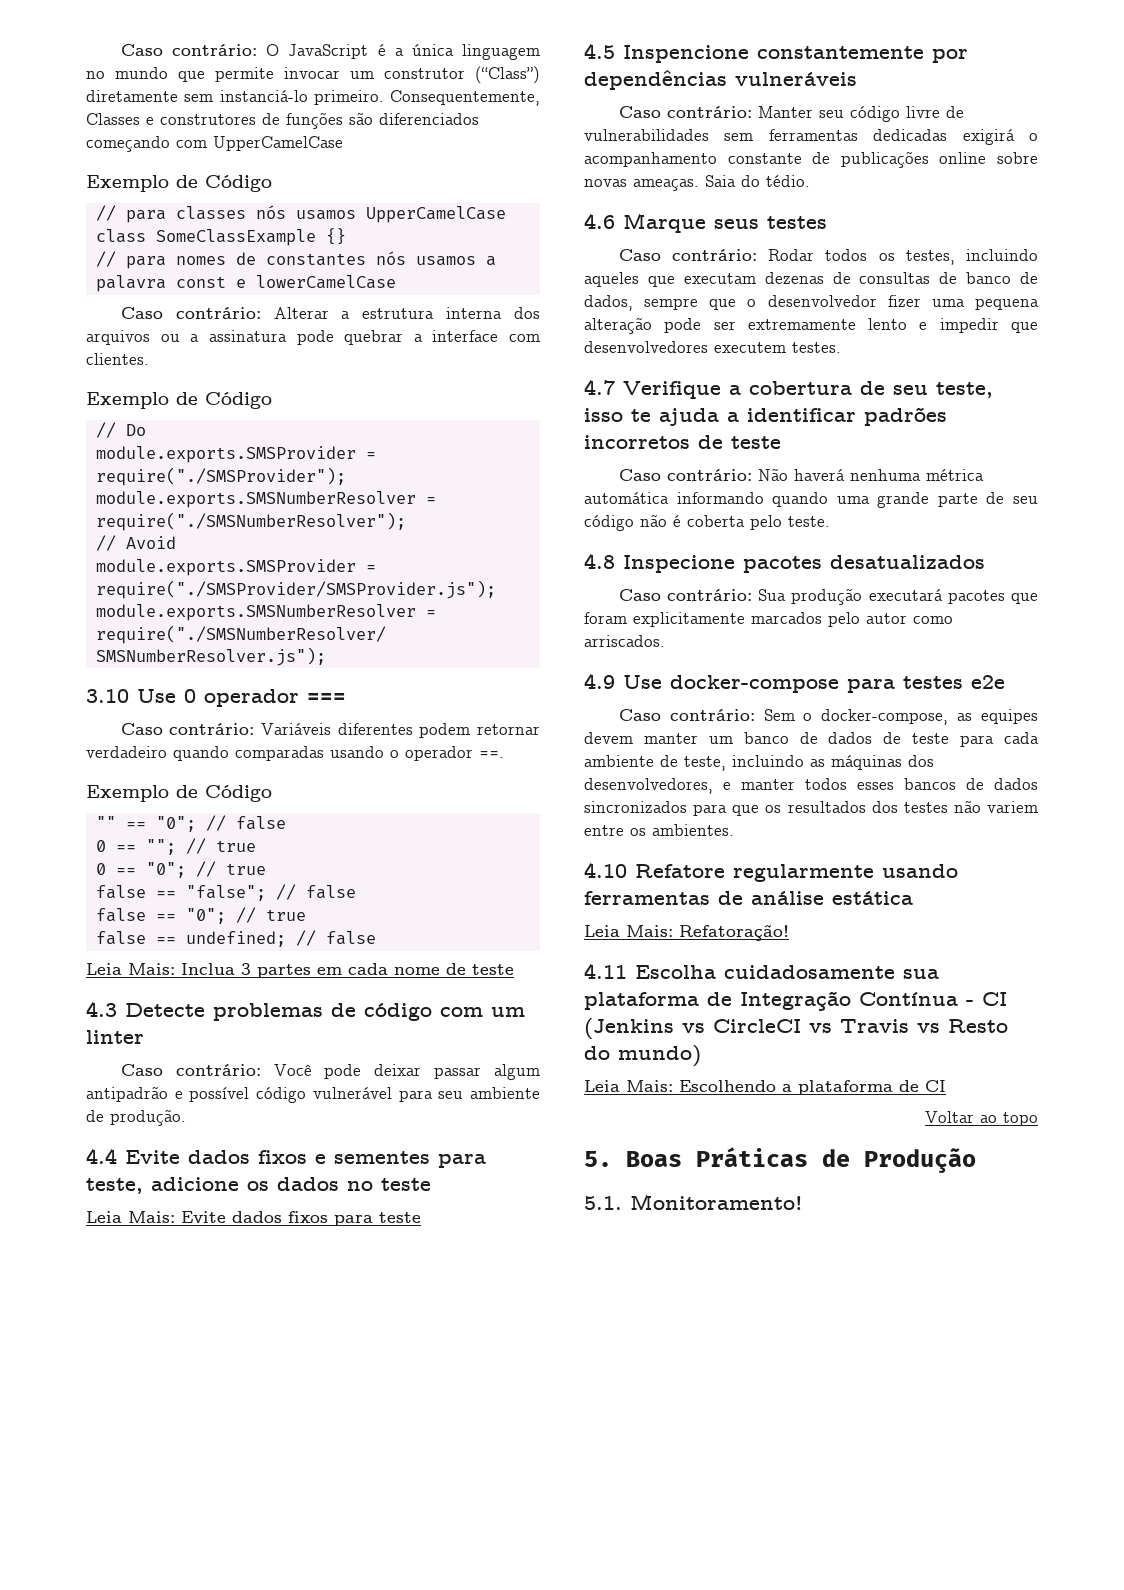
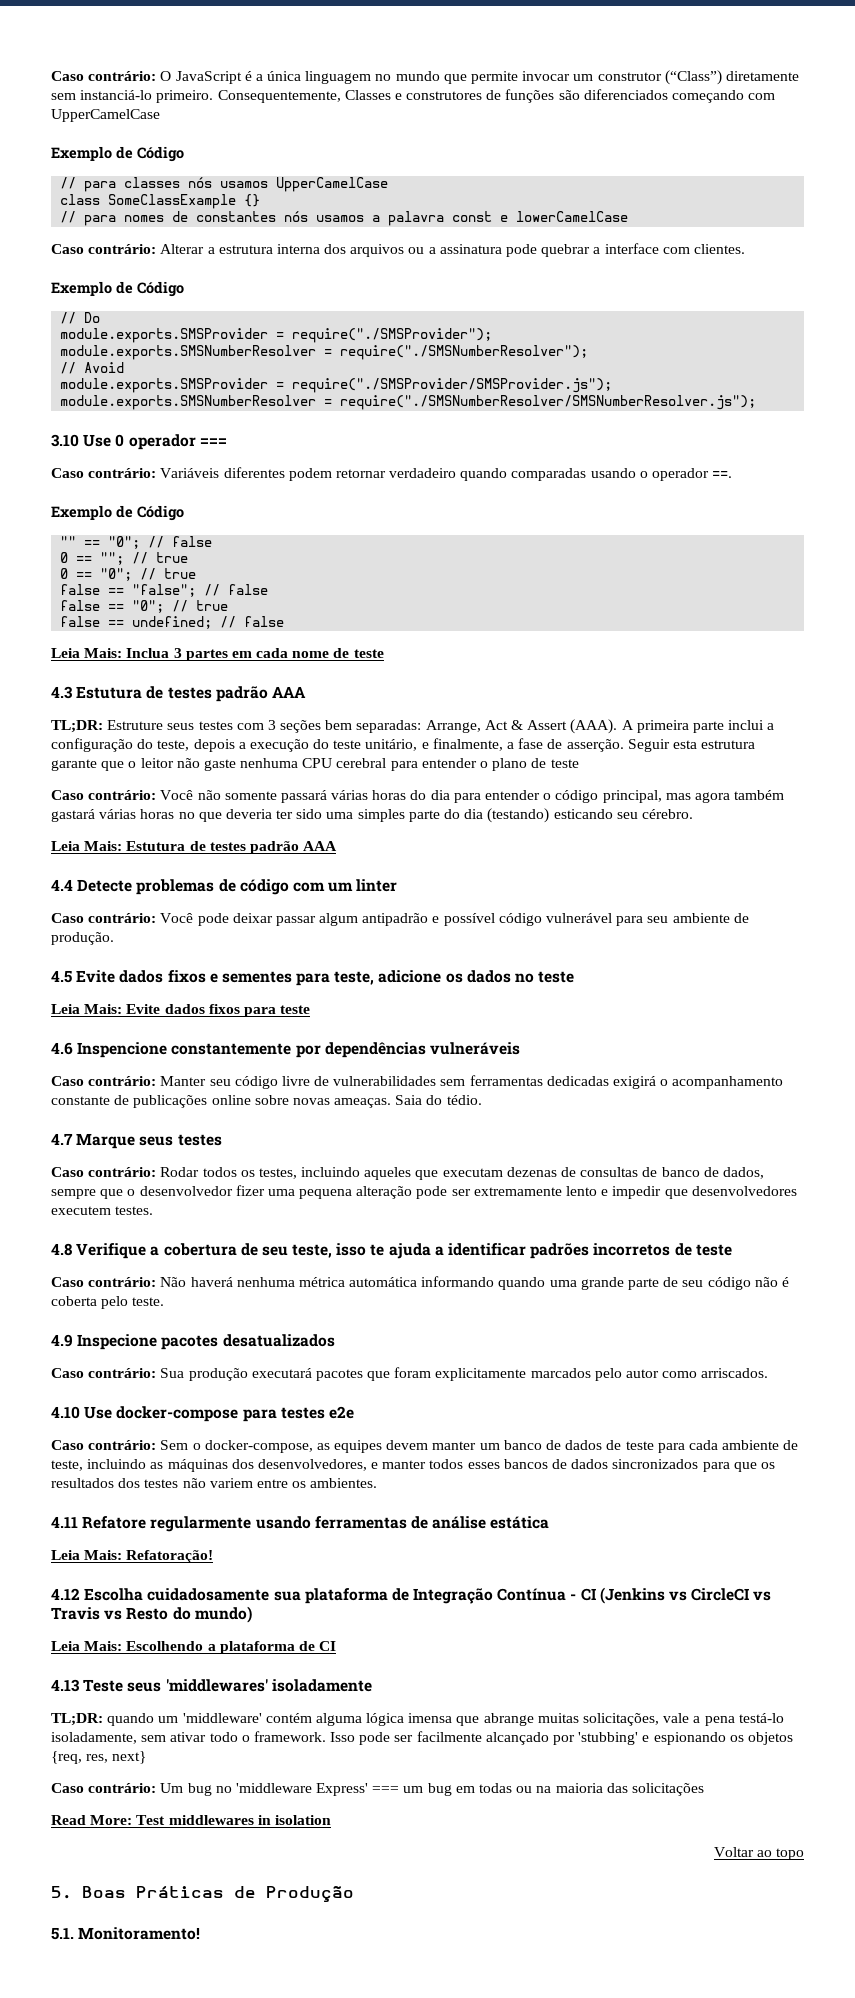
- 4.3 Detecte problemas de código com um linter
+ 4.3 Estutura de testes padrão AAA
+ TL;DR: Estruture seus testes com 3 seções bem separadas: Arrange, Act & Assert (AAA). A primeira parte inclui a configuração do teste, depois a execução do teste unitário, e finalmente, a fase de asserção. Seguir esta estrutura garante que o leitor não gaste nenhuma CPU cerebral para entender o plano de teste
+ Caso contrário: Você não somente passará várias horas do dia para entender o código principal, mas agora também gastará várias horas no que deveria ter sido uma simples parte do dia (testando) esticando seu cérebro.
+ Leia Mais: Estutura de testes padrão AAA
+ 4.4 Detecte problemas de código com um linter
- 4.4 Evite dados fixos e sementes para teste, adicione os dados no teste
+ 4.5 Evite dados fixos e sementes para teste, adicione os dados no teste
- 4.5 Inspencione constantemente por dependências vulneráveis
+ 4.6 Inspencione constantemente por dependências vulneráveis
- 4.6 Marque seus testes
+ 4.7 Marque seus testes
- 4.7 Verifique a cobertura de seu teste, isso te ajuda a identificar padrões incorretos de teste
+ 4.8 Verifique a cobertura de seu teste, isso te ajuda a identificar padrões incorretos de teste
- 4.8 Inspecione pacotes desatualizados
+ 4.9 Inspecione pacotes desatualizados
- 4.9 Use docker-compose para testes e2e
+ 4.10 Use docker-compose para testes e2e
- 4.10 Refatore regularmente usando ferramentas de análise estática
+ 4.11 Refatore regularmente usando ferramentas de análise estática
- 4.11 Escolha cuidadosamente sua plataforma de Integração Contínua - CI (Jenkins vs CircleCI vs Travis vs Resto do mundo)
+ 4.12 Escolha cuidadosamente sua plataforma de Integração Contínua - CI (Jenkins vs CircleCI vs Travis vs Resto do mundo)
+ 4.13 Teste seus 'middlewares' isoladamente
+ TL;DR: quando um 'middleware' contém alguma lógica imensa que abrange muitas solicitações, vale a pena testá-lo isoladamente, sem ativar todo o framework. Isso pode ser facilmente alcançado por 'stubbing' e espionando os objetos {req, res, next}
+ Caso contrário: Um bug no 'middleware Express' === um bug em todas ou na maioria das solicitações
+ Read More: Test middlewares in isolation

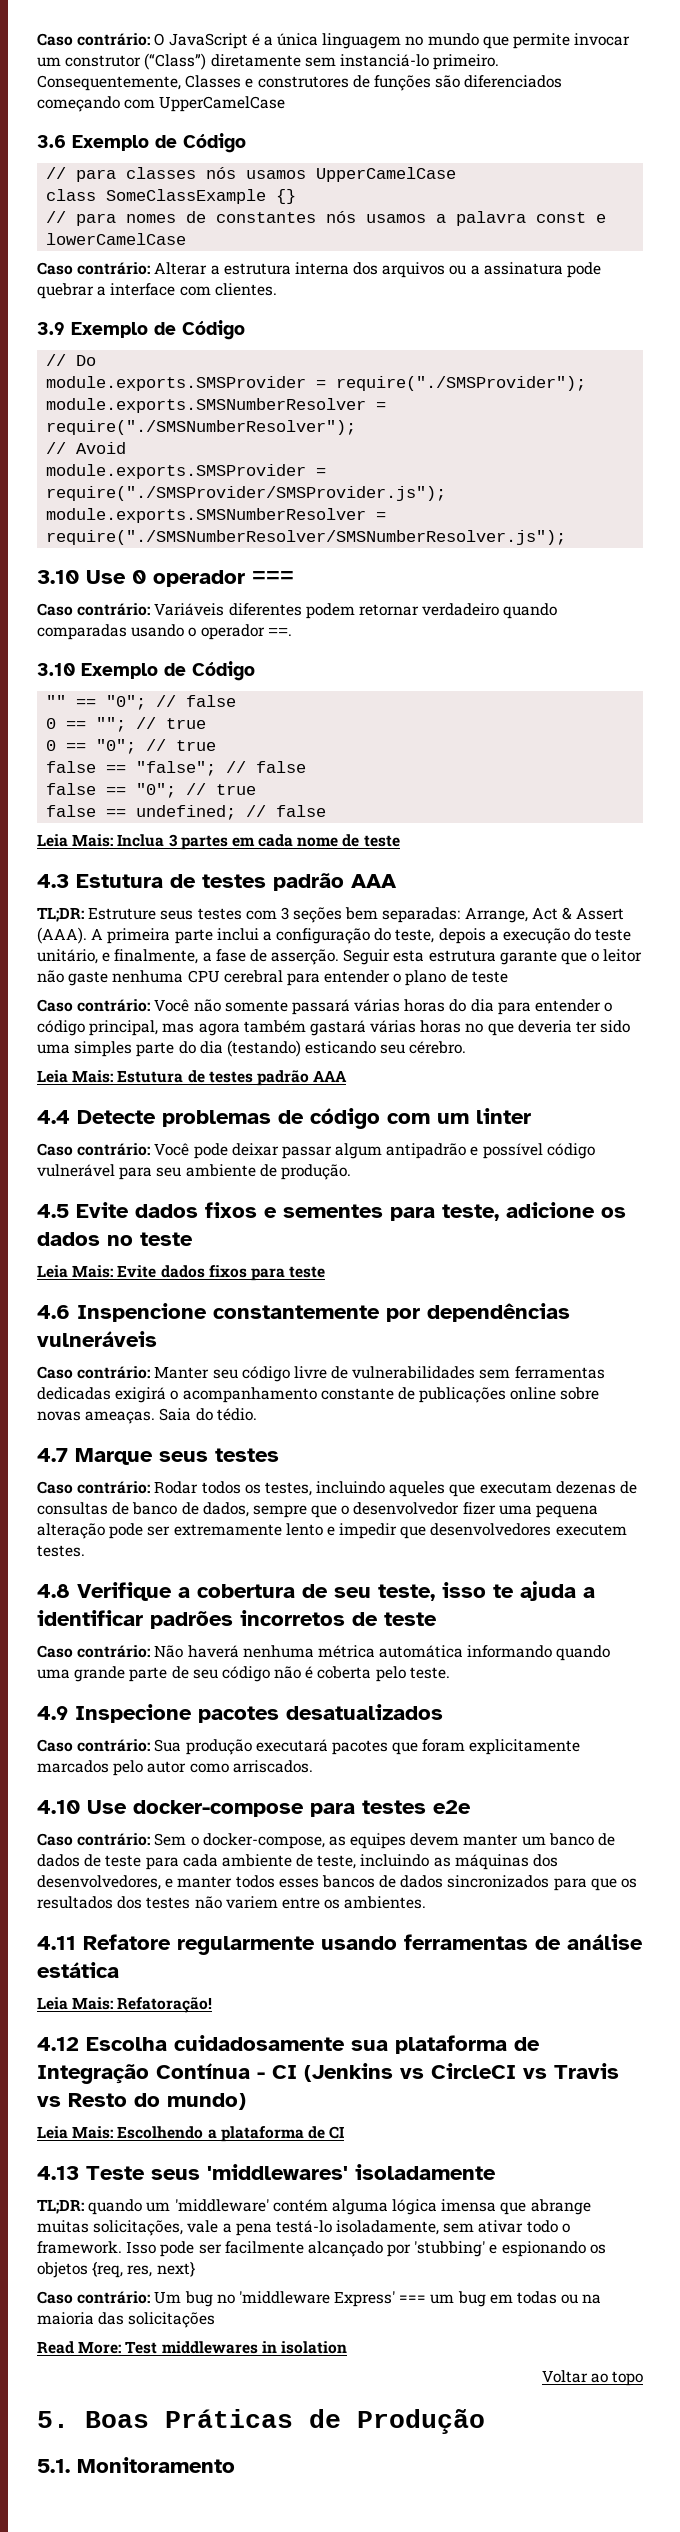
  Consequentemente, Classes e construtores de funções são diferenciados começando com UpperCamelCase
- Exemplo de Código
+ 3.6 Exemplo de Código
  Caso contrário: Alterar a estrutura interna dos arquivos ou a assinatura pode quebrar a interface com clientes.
- Exemplo de Código
+ 3.9 Exemplo de Código
  Caso contrário: Variáveis diferentes podem retornar verdadeiro quando comparadas usando o operador ==.
- Exemplo de Código
+ 3.10 Exemplo de Código
- 5.1. Monitoramento!
+ 5.1. Monitoramento

